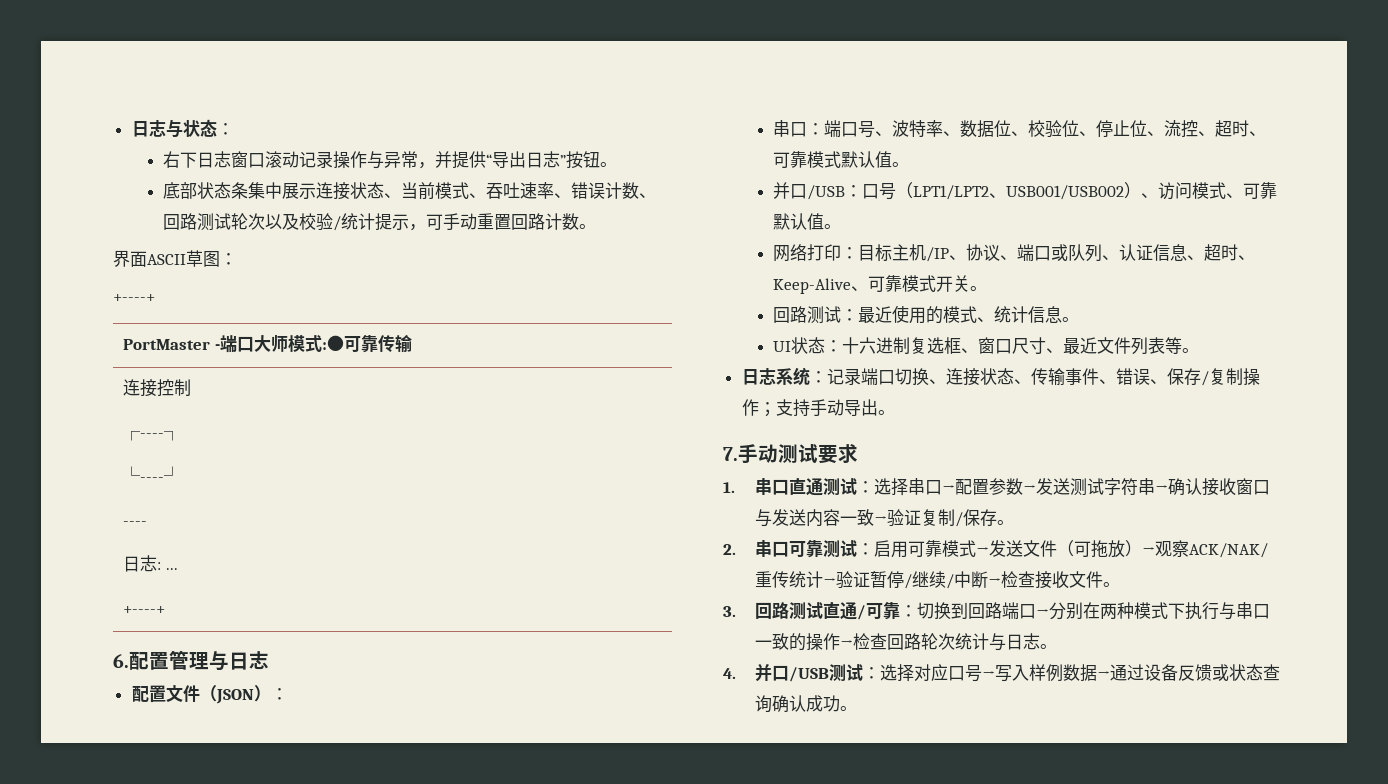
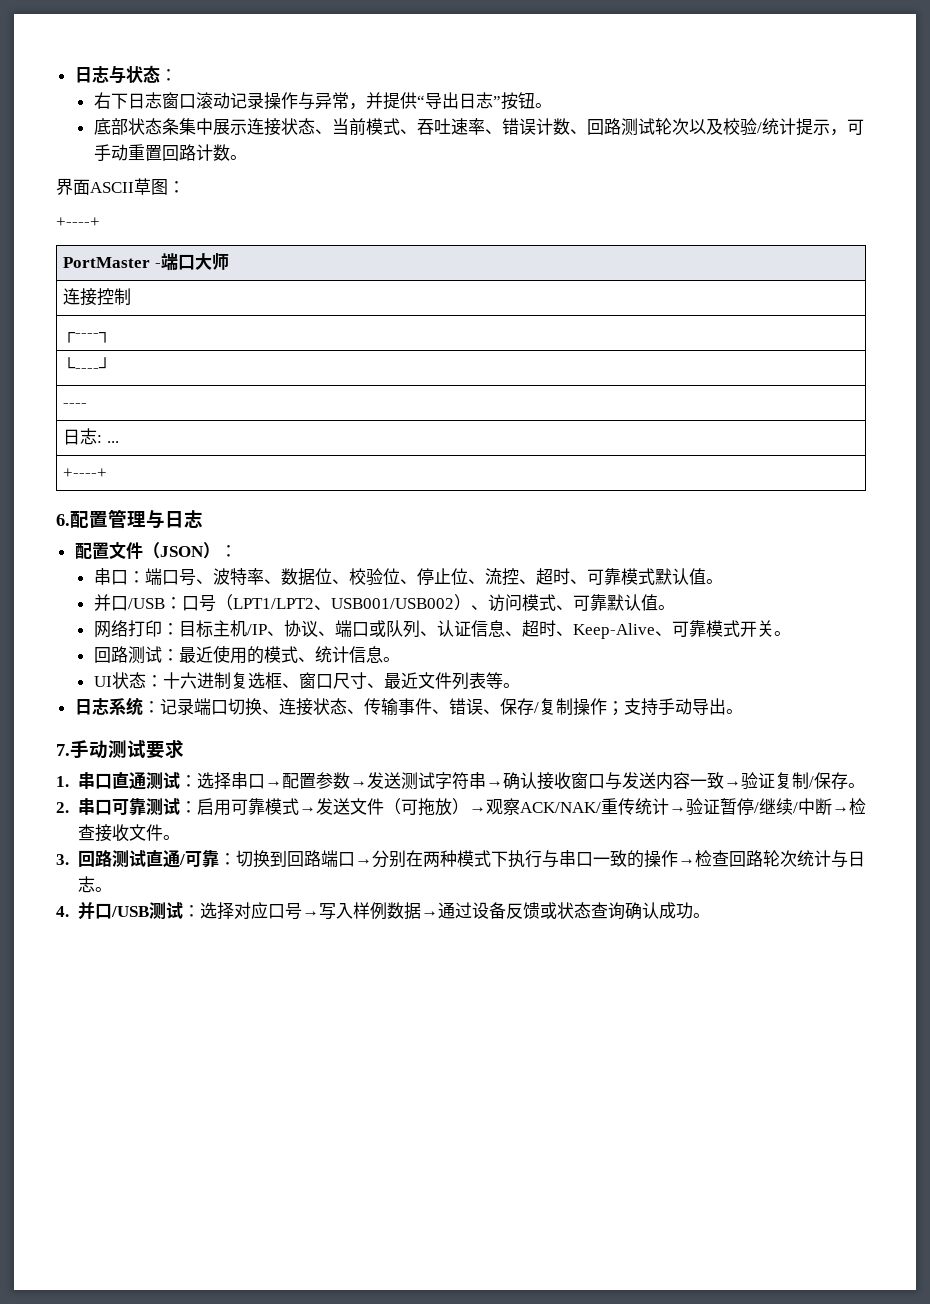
- PortMaster -端口大师模式:●可靠传输
+ PortMaster -端口大师

